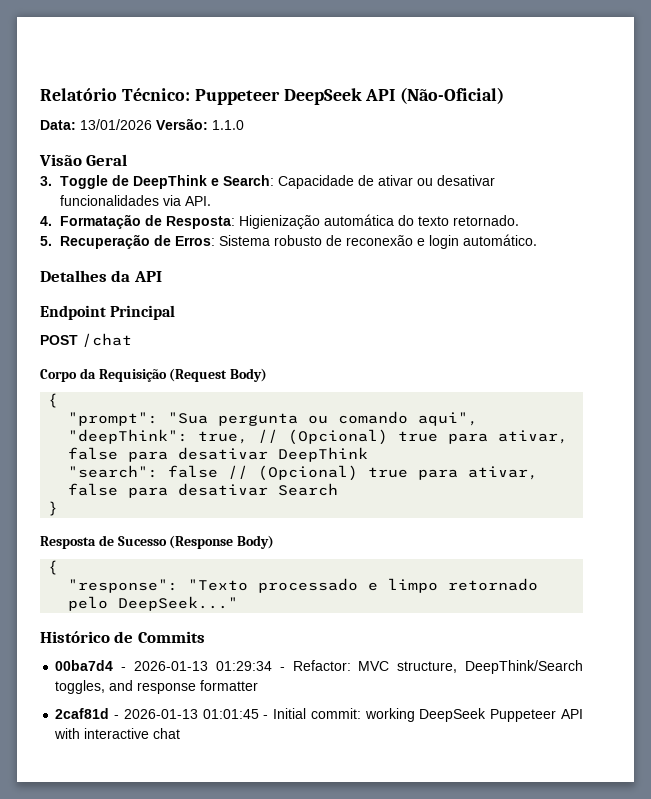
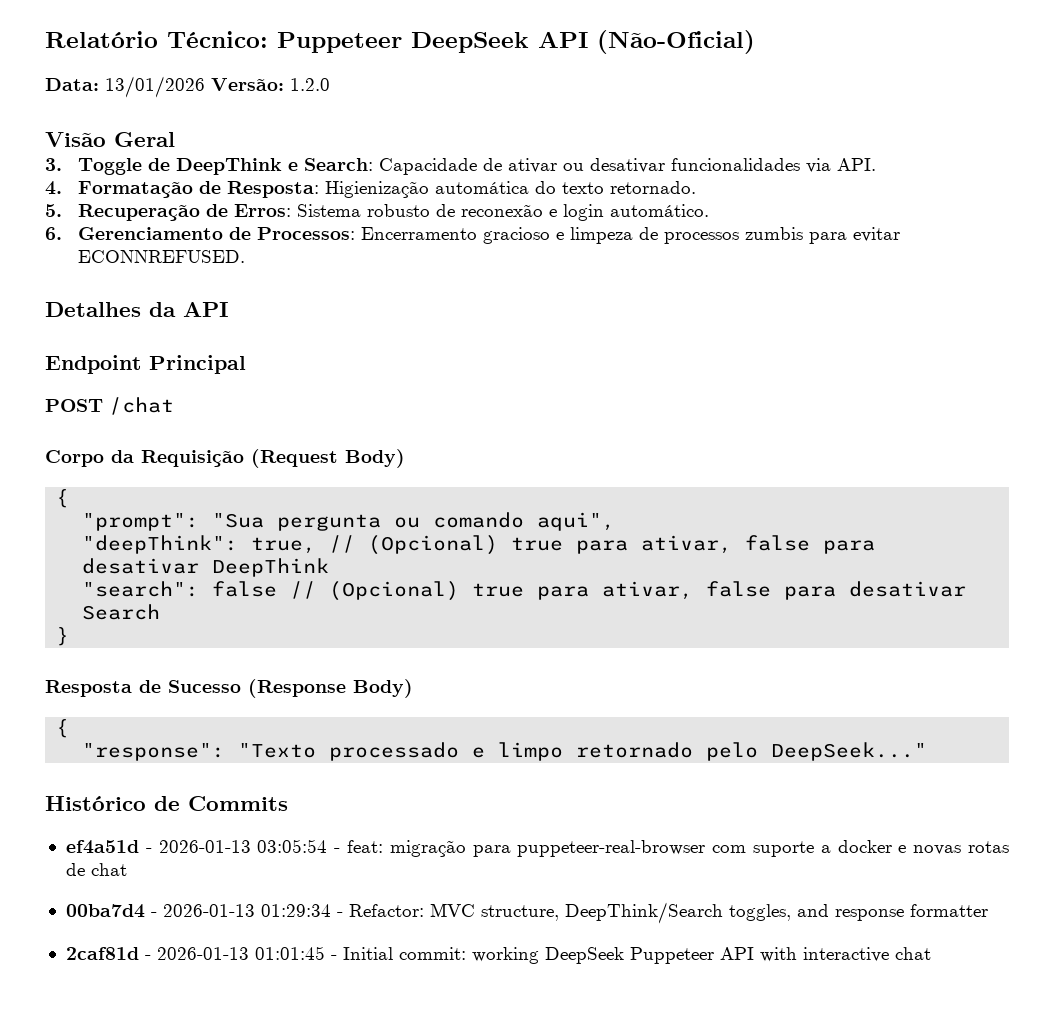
- Data: 13/01/2026 Versão: 1.1.0
+ Data: 13/01/2026 Versão: 1.2.0
+ 6. Gerenciamento de Processos: Encerramento gracioso e limpeza de processos zumbis para evitar ECONNREFUSED.
+ ef4a51d - 2026-01-13 03:05:54 - feat: migração para puppeteer-real-browser com suporte a docker e novas rotas de chat

